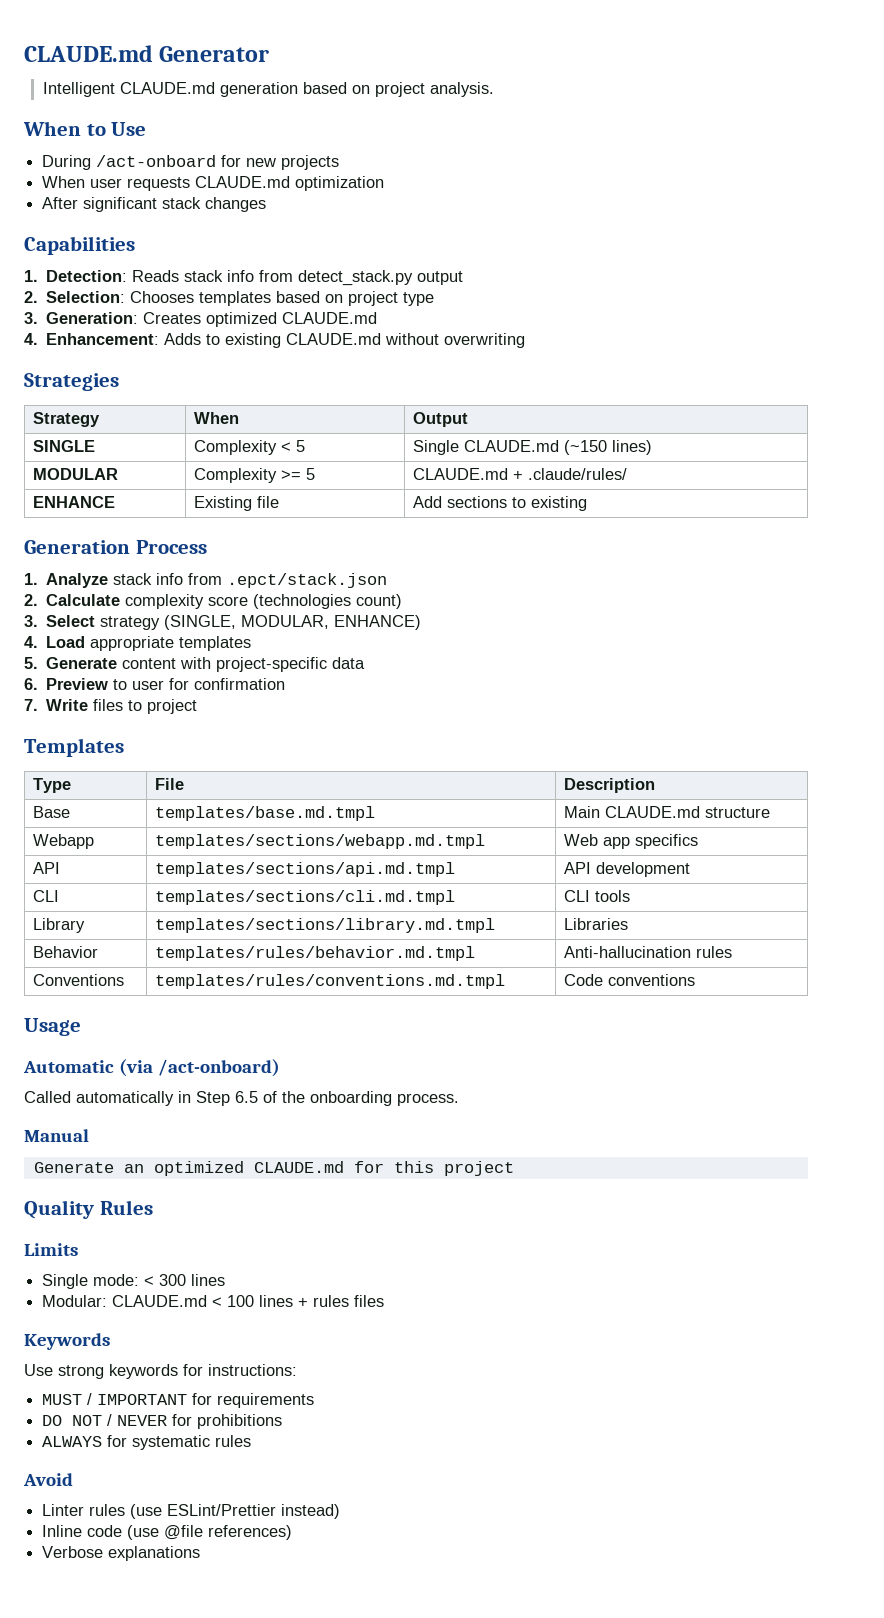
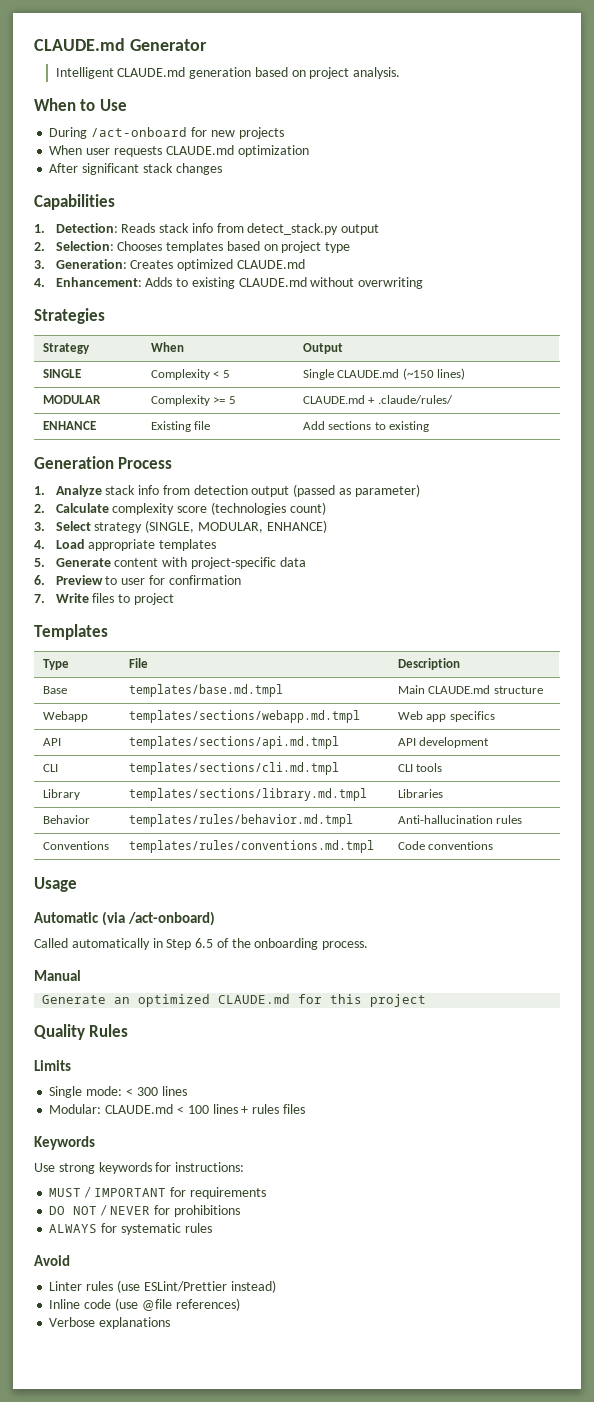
- 1. Analyze stack info from .epct/stack.json
+ 1. Analyze stack info from detection output (passed as parameter)

